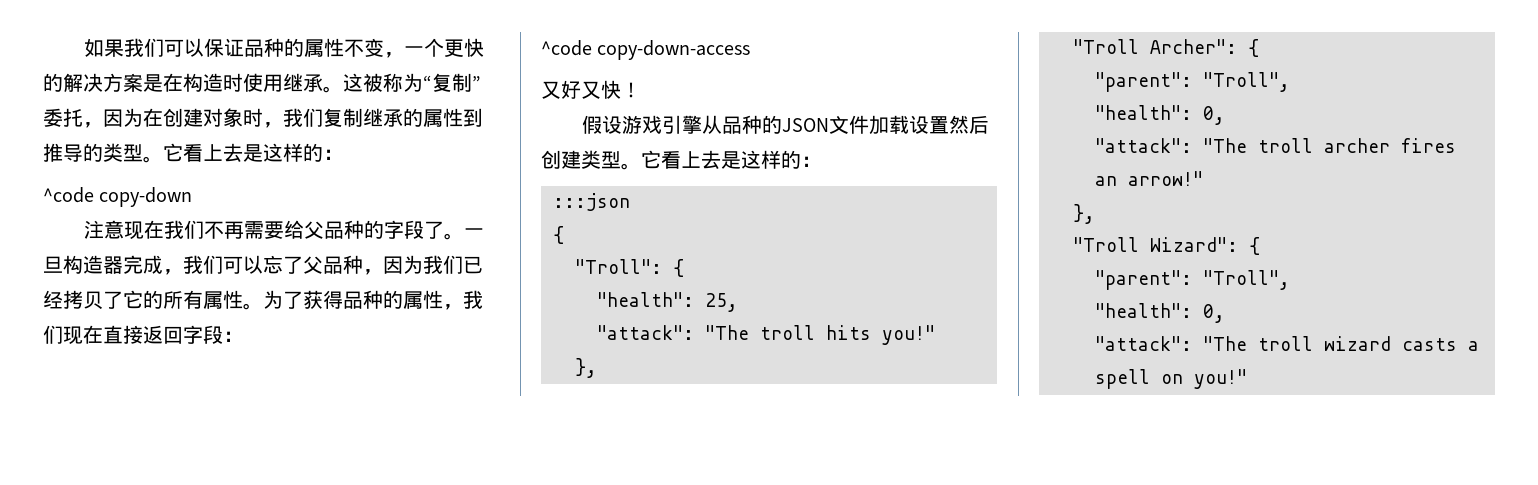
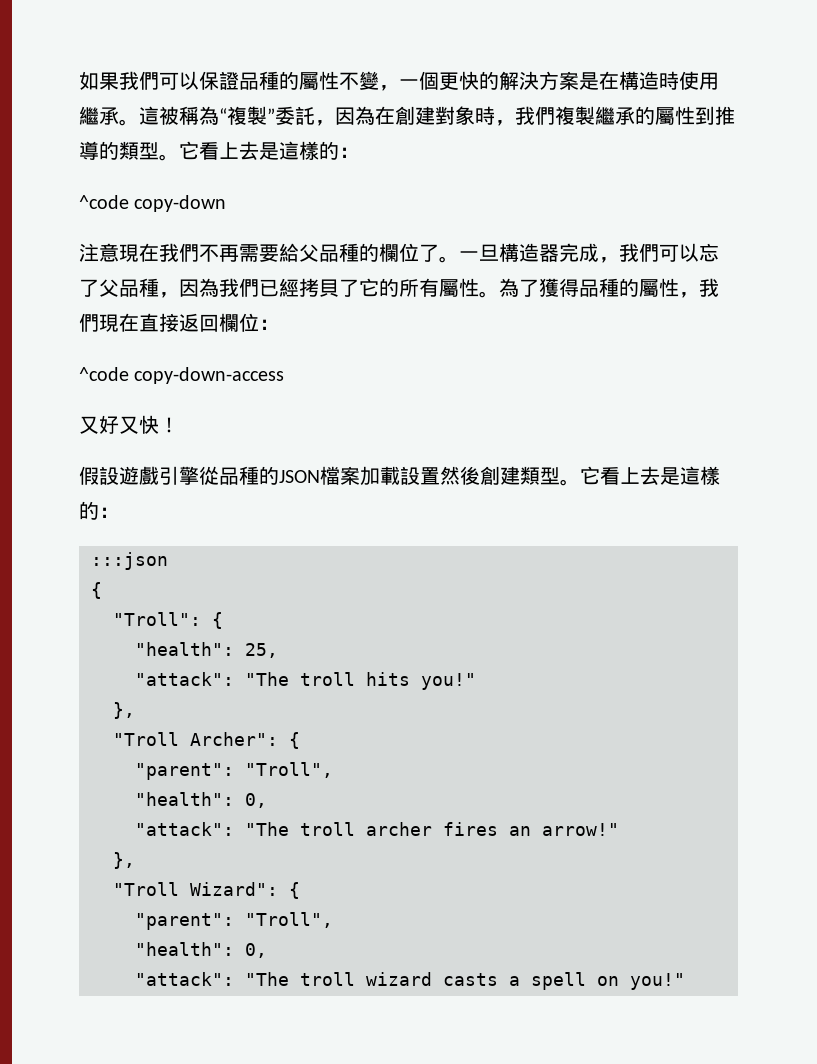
- 如果我们可以保证品种的属性不变，一个更快的解决方案是在构造时使用继承。这被称为“复制”委托，因为在创建对象时，我们复制继承的属性到推导的类型。它看上去是这样的：
+ 如果我們可以保證品種的屬性不變，一個更快的解決方案是在構造時使用繼承。這被稱為“複製”委託，因為在創建對象時，我們複製繼承的屬性到推導的類型。它看上去是這樣的：
- 注意现在我们不再需要给父品种的字段了。
+ 注意現在我們不再需要給父品種的欄位了。
- 一旦构造器完成，我们可以忘了父品种，因为我们已经拷贝了它的所有属性。为了获得品种的属性，我们现在直接返回字段：
+ 一旦構造器完成，我們可以忘了父品種，因為我們已經拷貝了它的所有屬性。為了獲得品種的屬性，我們現在直接返回欄位：
- 假设游戏引擎从品种的JSON文件加载设置然后创建类型。它看上去是这样的：
+ 假設遊戲引擎從品種的JSON檔案加載設置然後創建類型。它看上去是這樣的：

